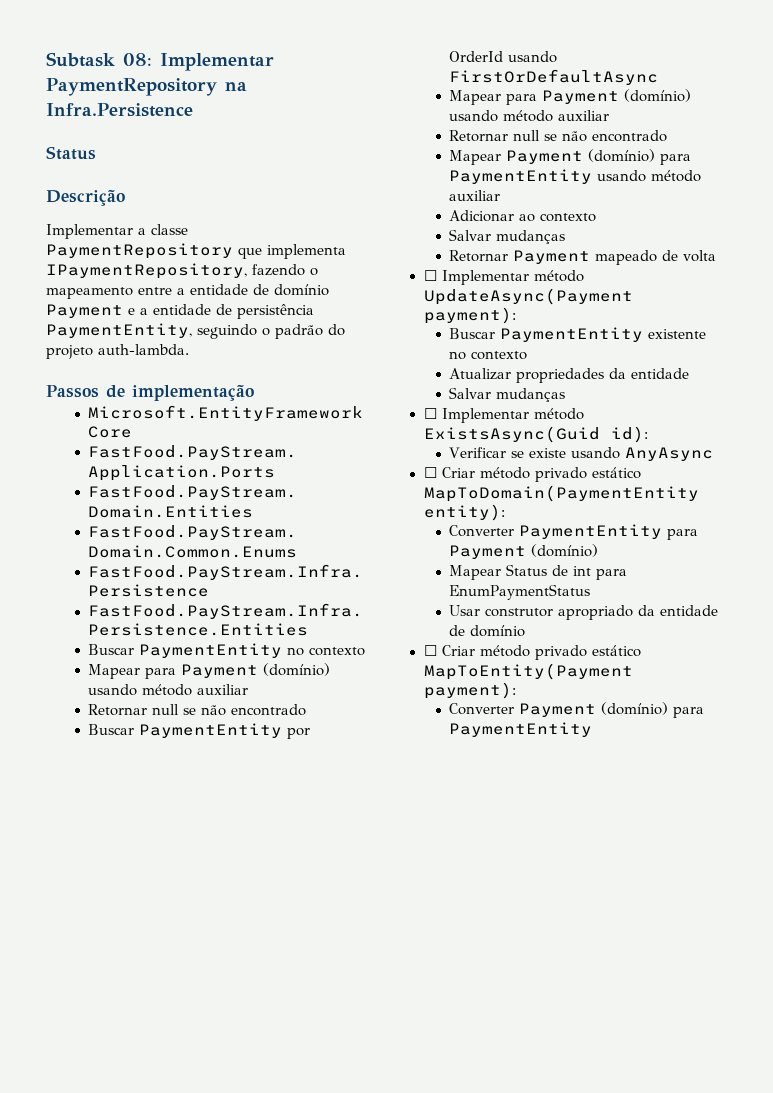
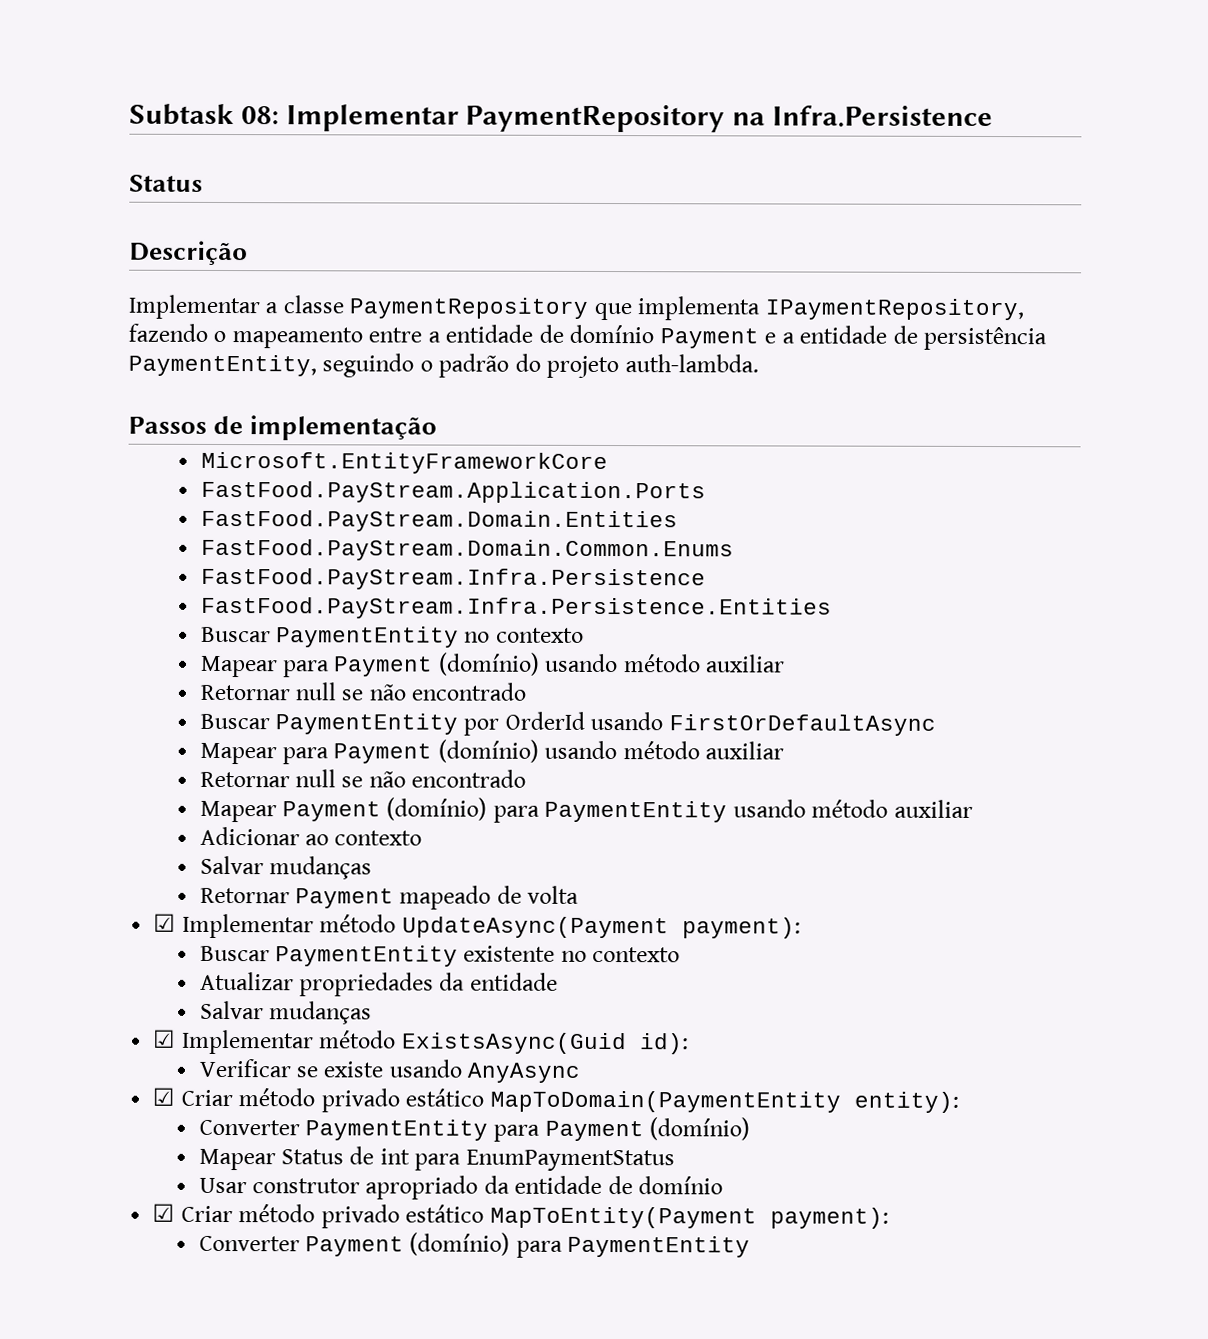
- ☐ Implementar método UpdateAsync(Payment payment):
+ ☑ Implementar método UpdateAsync(Payment payment):
- ☐ Implementar método ExistsAsync(Guid id):
+ ☑ Implementar método ExistsAsync(Guid id):
- ☐ Criar método privado estático MapToDomain(PaymentEntity entity):
+ ☑ Criar método privado estático MapToDomain(PaymentEntity entity):
- ☐ Criar método privado estático MapToEntity(Payment payment):
+ ☑ Criar método privado estático MapToEntity(Payment payment):

